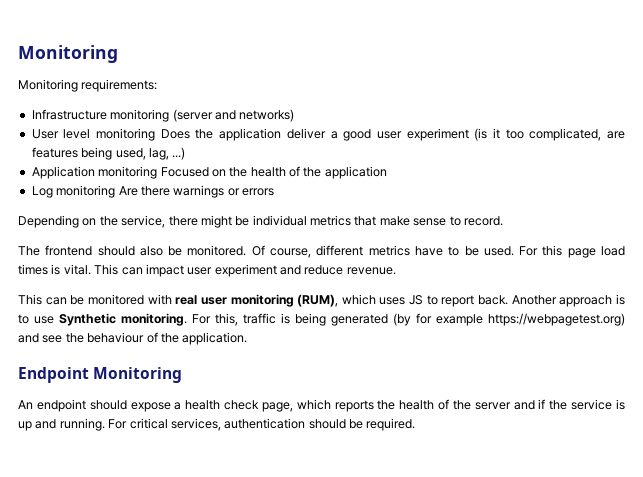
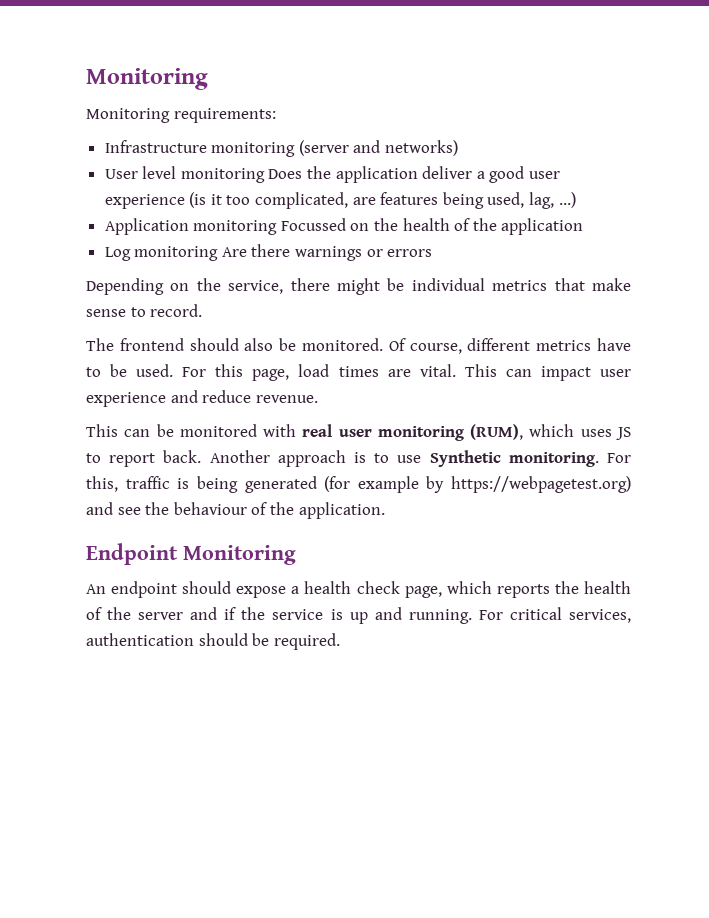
- User level monitoring Does the application deliver a good user experiment (is it too complicated, are features being used, lag, ...)
+ User level monitoring Does the application deliver a good user experience (is it too complicated, are features being used, lag, ...)
- Application monitoring Focused on the health of the application
+ Application monitoring Focussed on the health of the application
- For this page load times is vital.
+ For this page, load times are vital.
- This can impact user experiment and reduce revenue.
+ This can impact user experience and reduce revenue.
- For this, traffic is being generated (by for example https://webpagetest.org) and see the behaviour of the application.
+ For this, traffic is being generated (for example by https://webpagetest.org) and see the behaviour of the application.

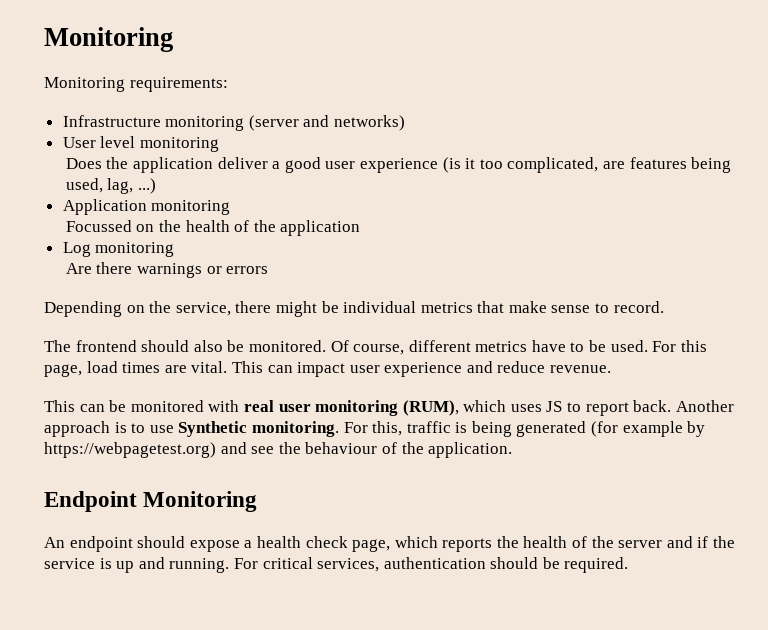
- User level monitoring Does the application deliver a good user experience (is it too complicated, are features being used, lag, ...)
+ User level monitoring
+ Does the application deliver a good user experience (is it too complicated, are features being used, lag, ...)
- Application monitoring Focussed on the health of the application
+ Application monitoring
+ Focussed on the health of the application
- Log monitoring Are there warnings or errors
+ Log monitoring
+ Are there warnings or errors

